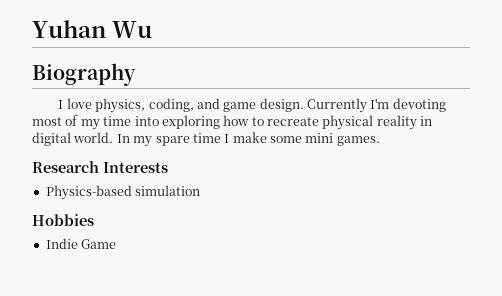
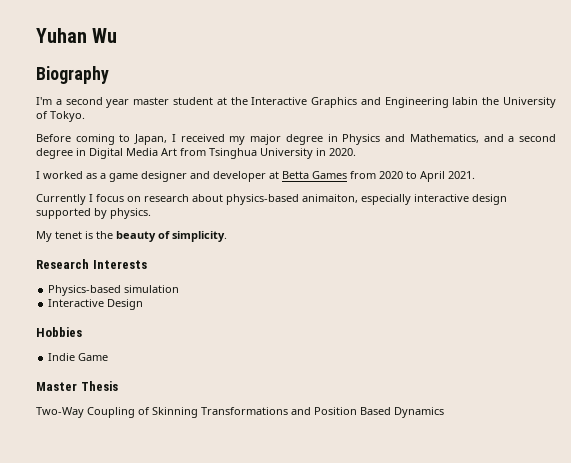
- I love physics, coding, and game design. Currently I'm devoting most of my time into exploring how to recreate physical reality in digital world. In my spare time I make some mini games.
+ I'm a second year master student at the Interactive Graphics and Engineering labin the University of Tokyo.
+ Before coming to Japan, I received my major degree in Physics and Mathematics, and a second degree in Digital Media Art from Tsinghua University in 2020.
+ I worked as a game designer and developer at Betta Games from 2020 to April 2021.
+ Currently I focus on research about physics-based animaiton, especially interactive design supported by physics.
+ My tenet is the beauty of simplicity.
+ Interactive Design
+ Master Thesis
+ Two-Way Coupling of Skinning Transformations and Position Based Dynamics

